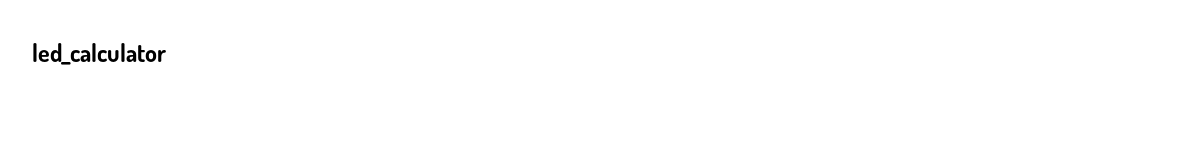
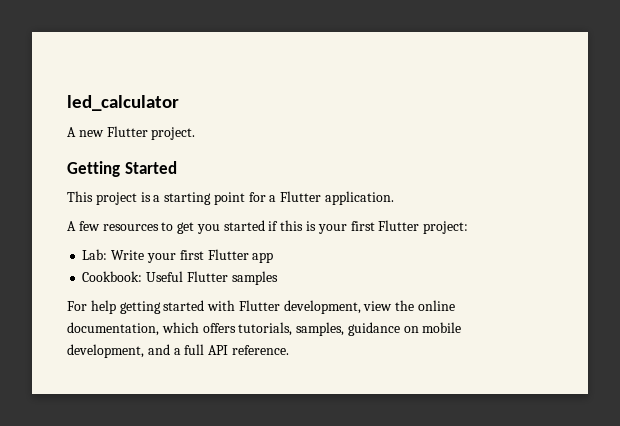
+ A new Flutter project.
+ Getting Started
+ This project is a starting point for a Flutter application.
+ A few resources to get you started if this is your first Flutter project:
+ Lab: Write your first Flutter app
+ Cookbook: Useful Flutter samples
+ For help getting started with Flutter development, view the online documentation, which offers tutorials, samples, guidance on mobile development, and a full API reference.

